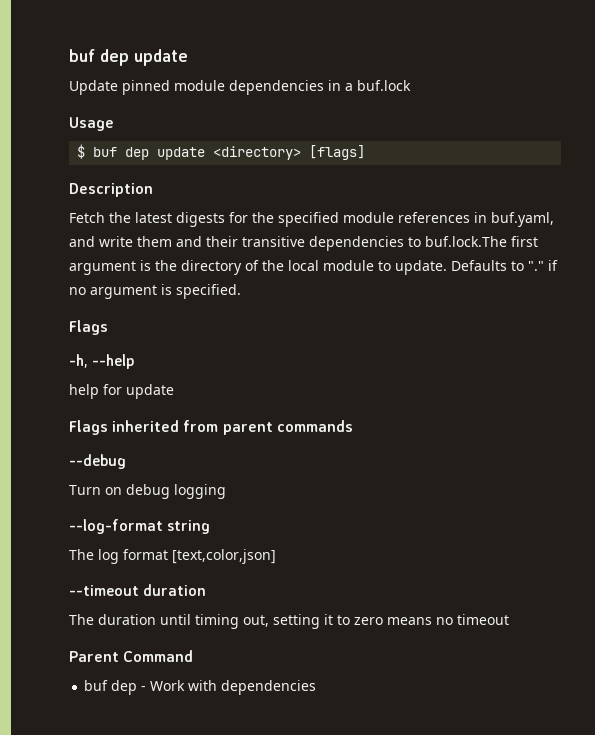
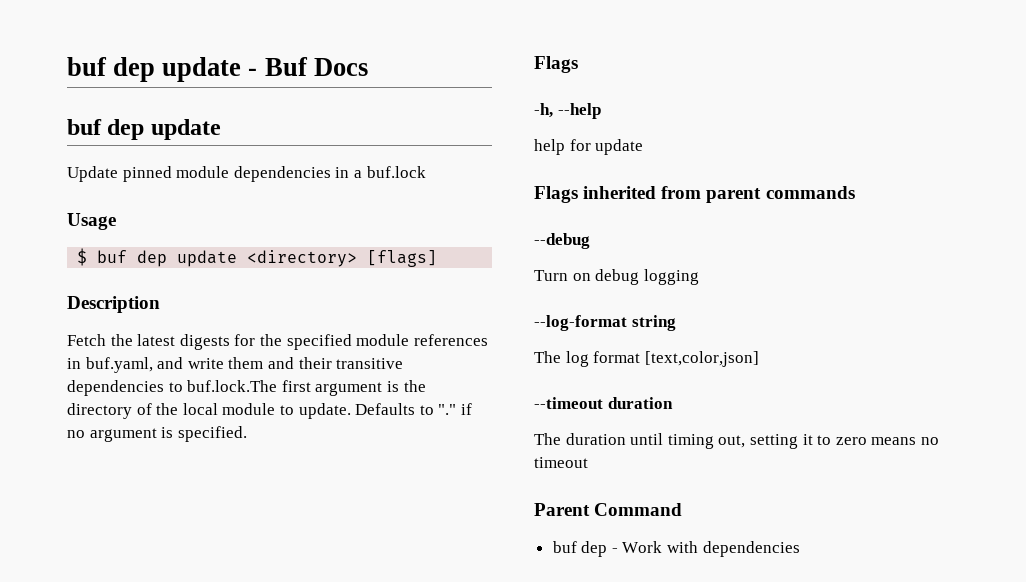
+ buf dep update - Buf Docs

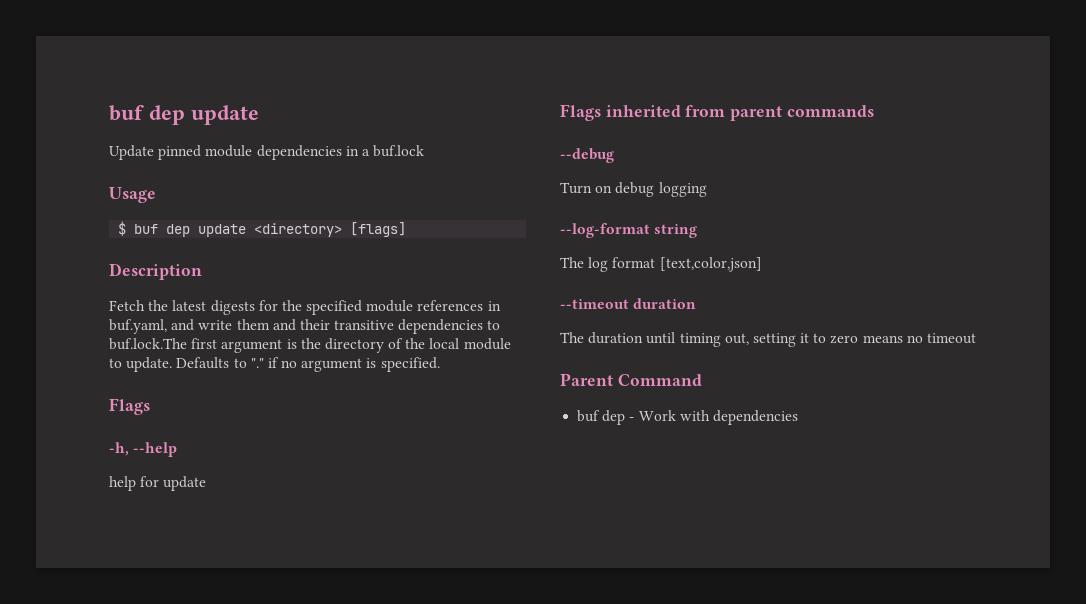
- buf dep update - Buf Docs

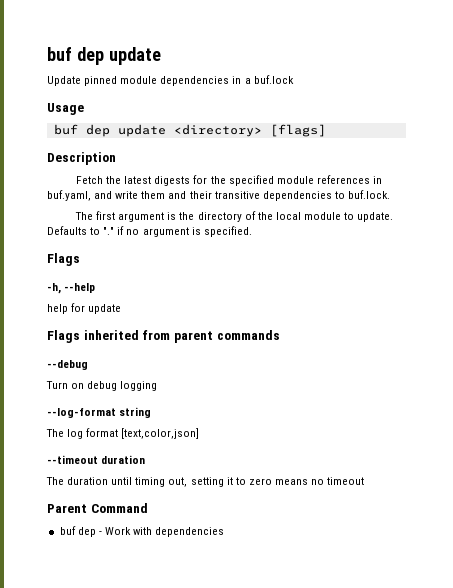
- $ buf dep update <directory> [flags]
+ buf dep update <directory> [flags]
- Fetch the latest digests for the specified module references in buf.yaml, and write them and their transitive dependencies to buf.lock.The first argument is the directory of the local module to update.
+ Fetch the latest digests for the specified module references in buf.yaml, and write them and their transitive dependencies to buf.lock.
+ The first argument is the directory of the local module to update.

